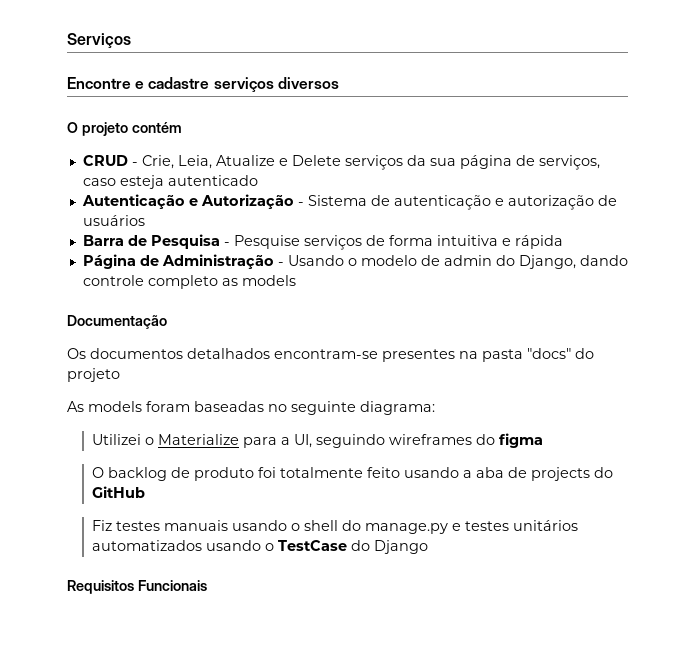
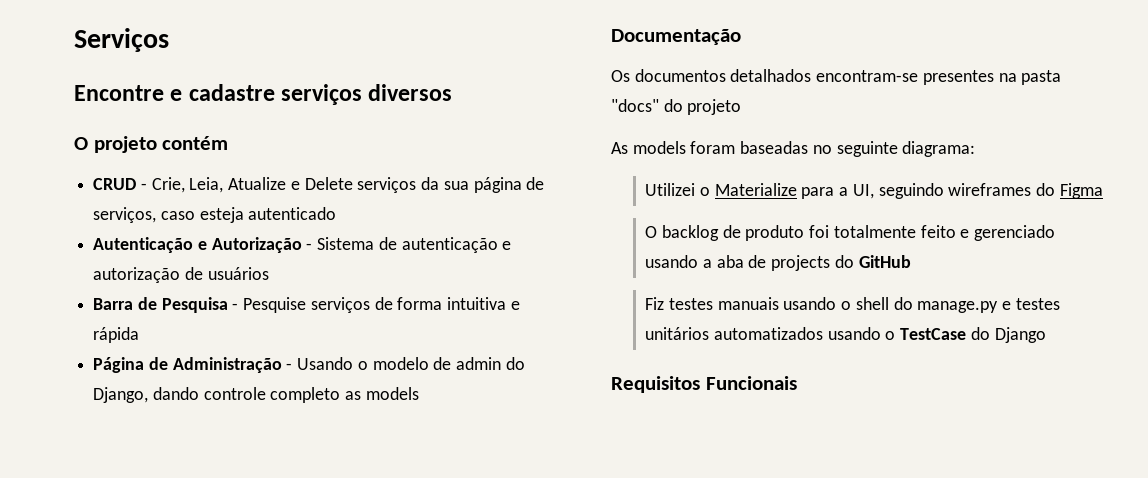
- Utilizei o Materialize para a UI, seguindo wireframes do figma
+ Utilizei o Materialize para a UI, seguindo wireframes do Figma
- O backlog de produto foi totalmente feito usando a aba de projects do GitHub
+ O backlog de produto foi totalmente feito e gerenciado usando a aba de projects do GitHub

